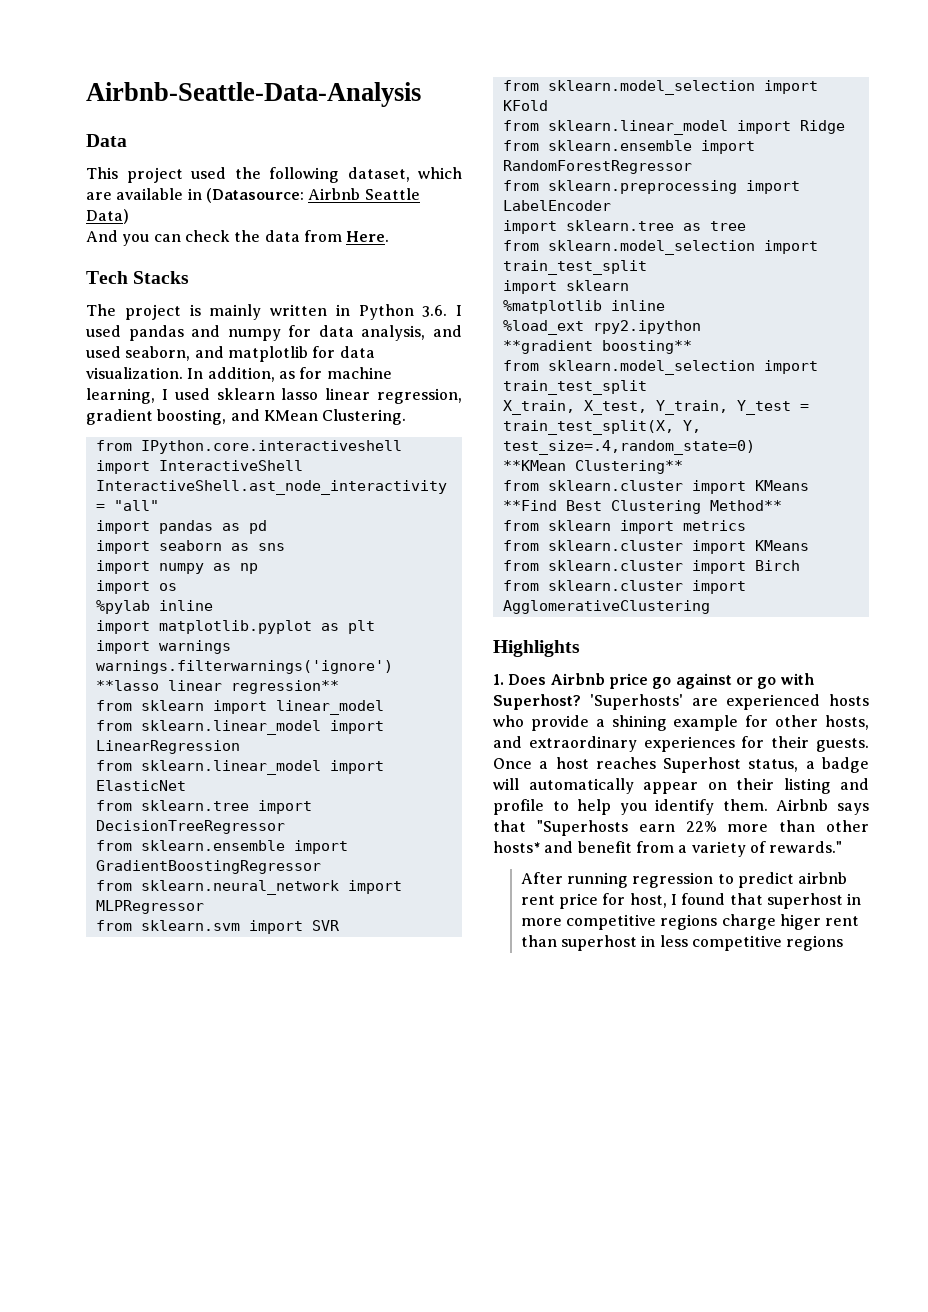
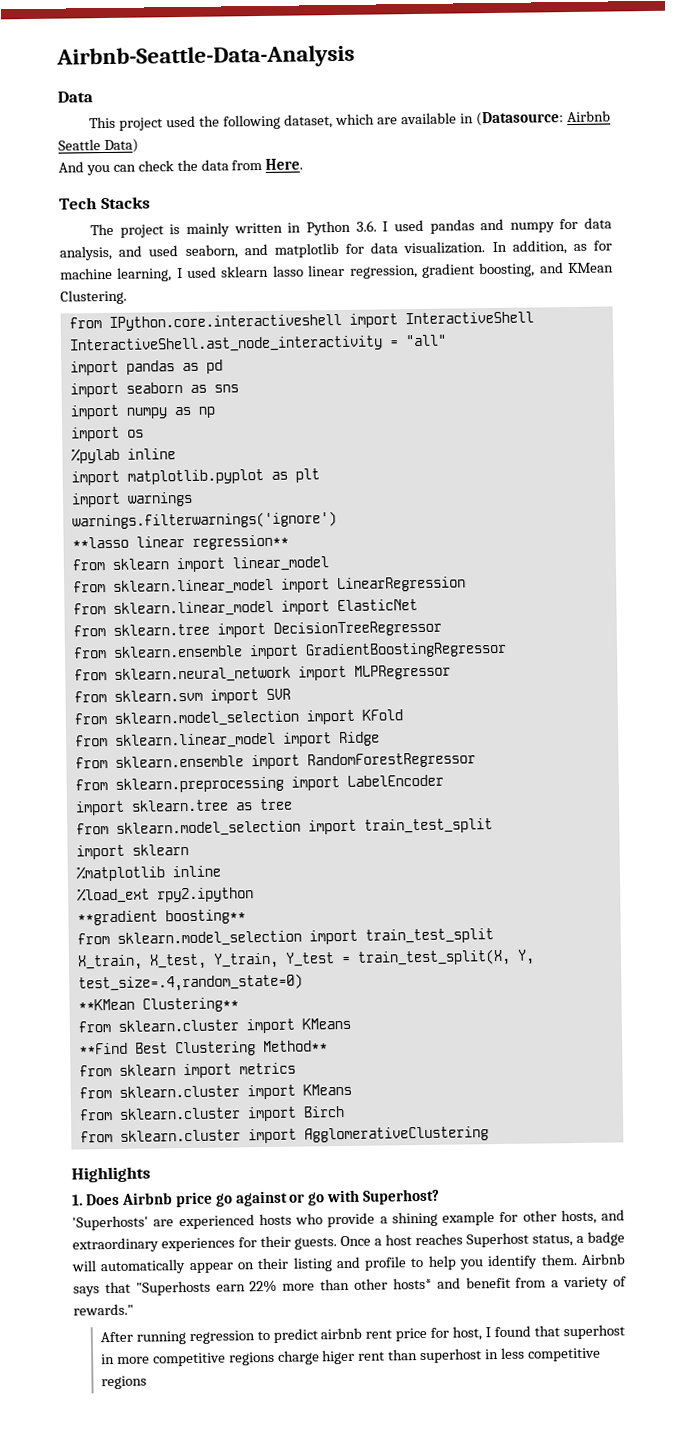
- 1. Does Airbnb price go against or go with Superhost? 'Superhosts' are experienced hosts who provide a shining example for other hosts, and extraordinary experiences for their guests.
+ 1. Does Airbnb price go against or go with Superhost?
+ 'Superhosts' are experienced hosts who provide a shining example for other hosts, and extraordinary experiences for their guests.

